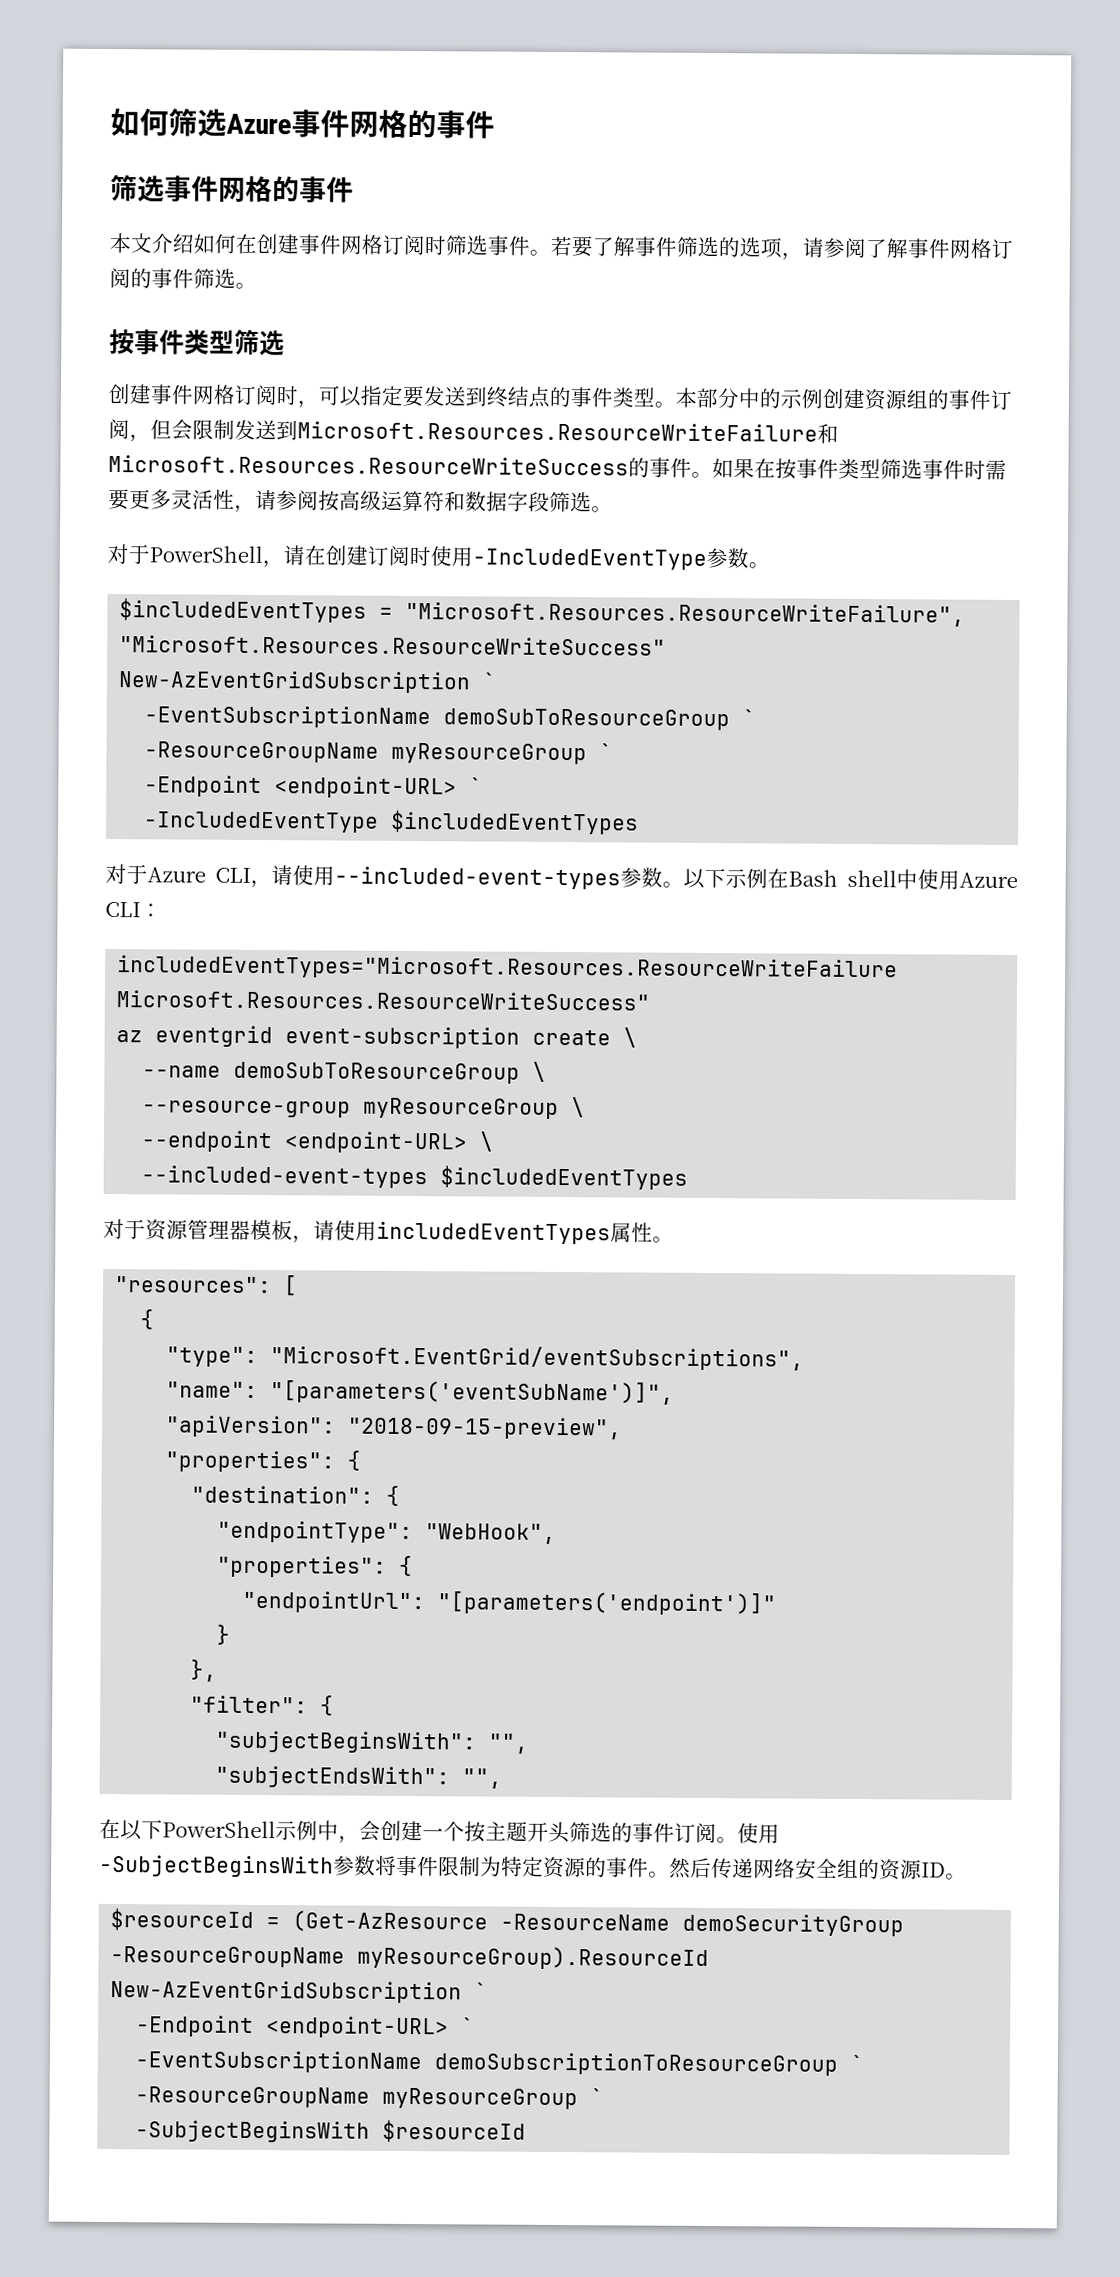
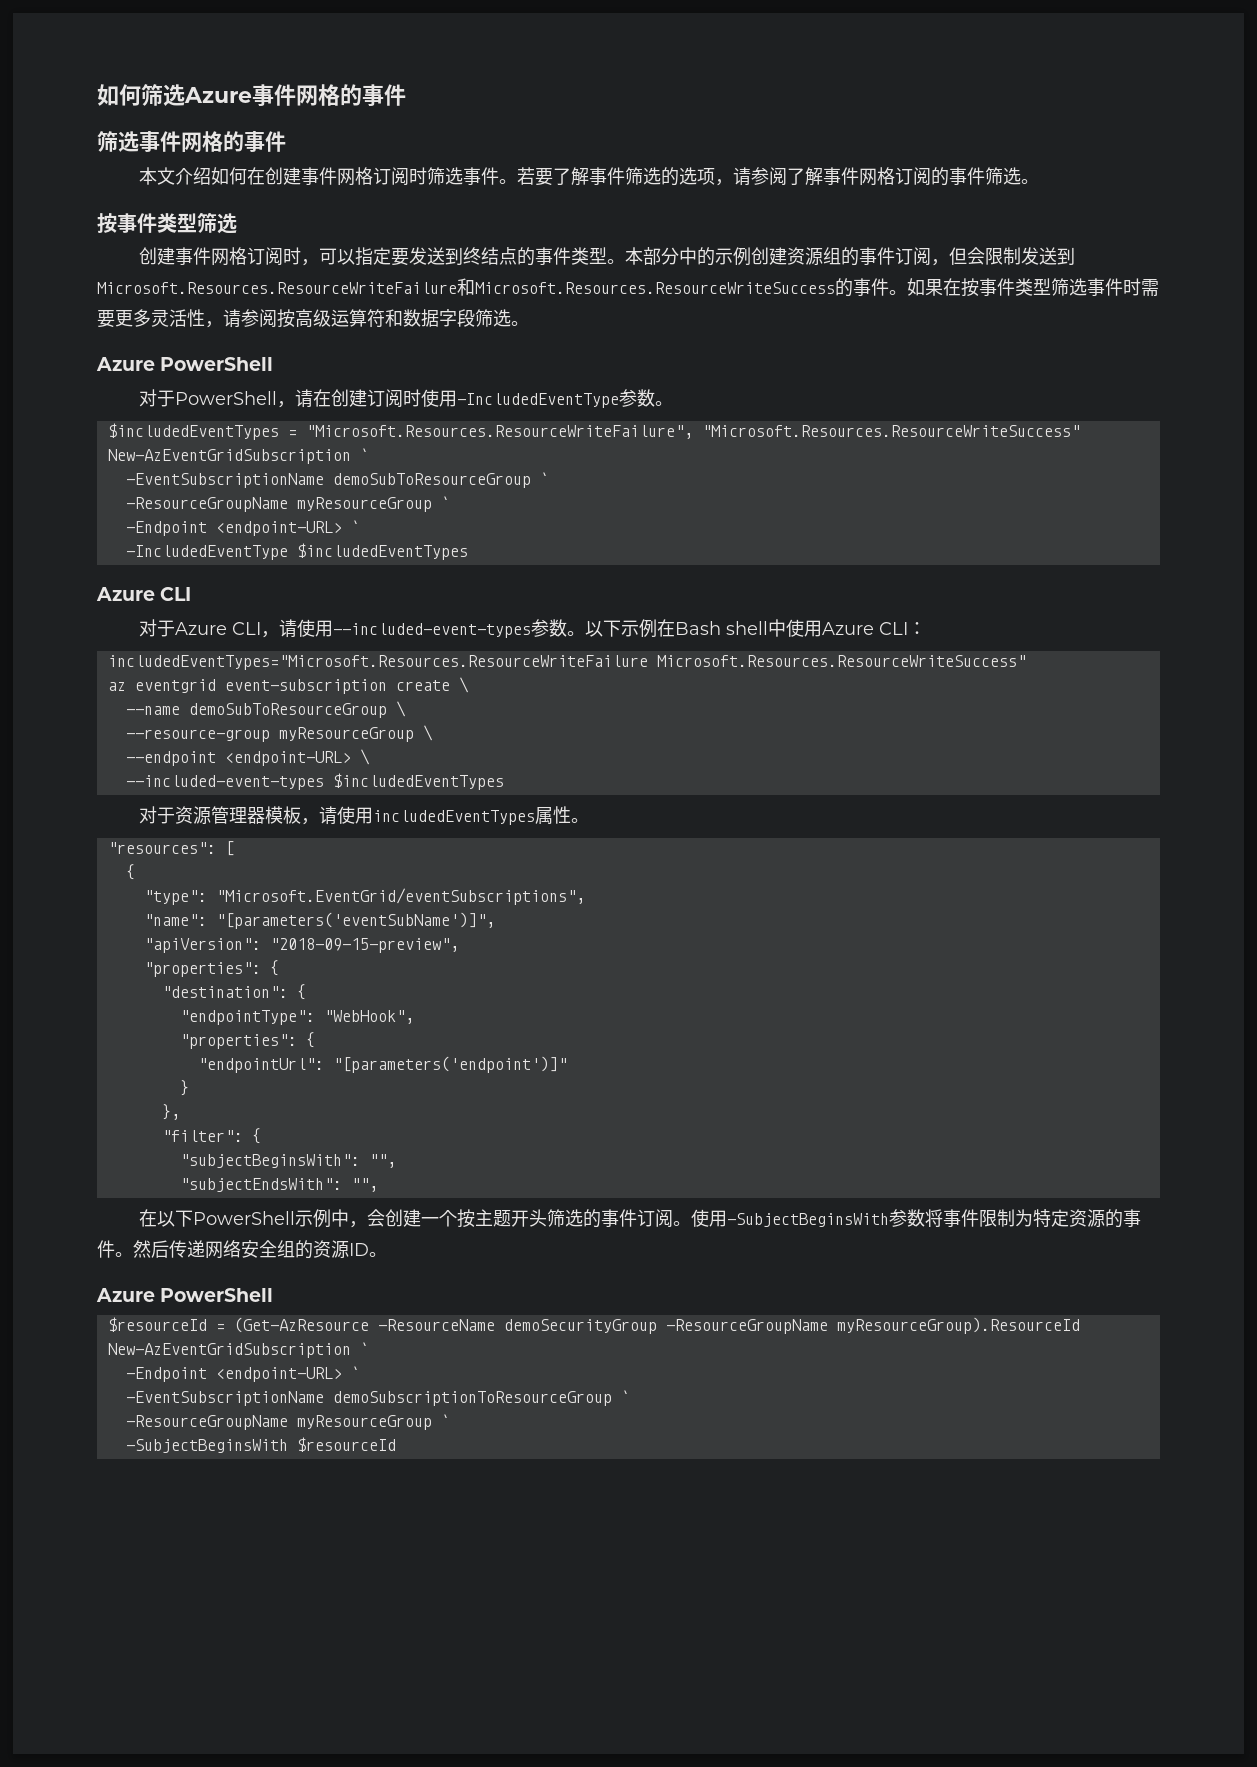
  如果在按事件类型筛选事件时需要更多灵活性，请参阅按高级运算符和数据字段筛选。
+ Azure PowerShell
  -IncludedEventType $includedEventTypes
+ Azure CLI
  然后传递网络安全组的资源ID。
+ Azure PowerShell

